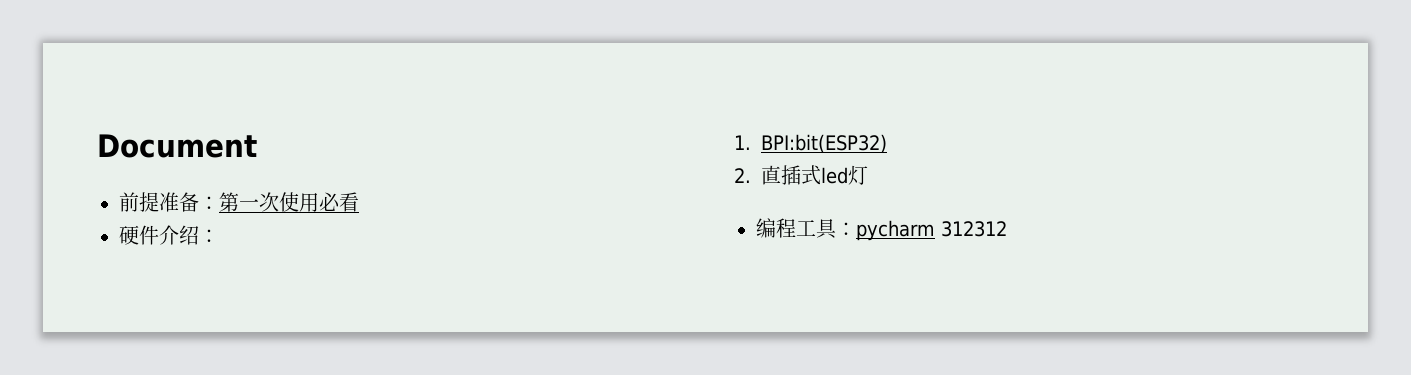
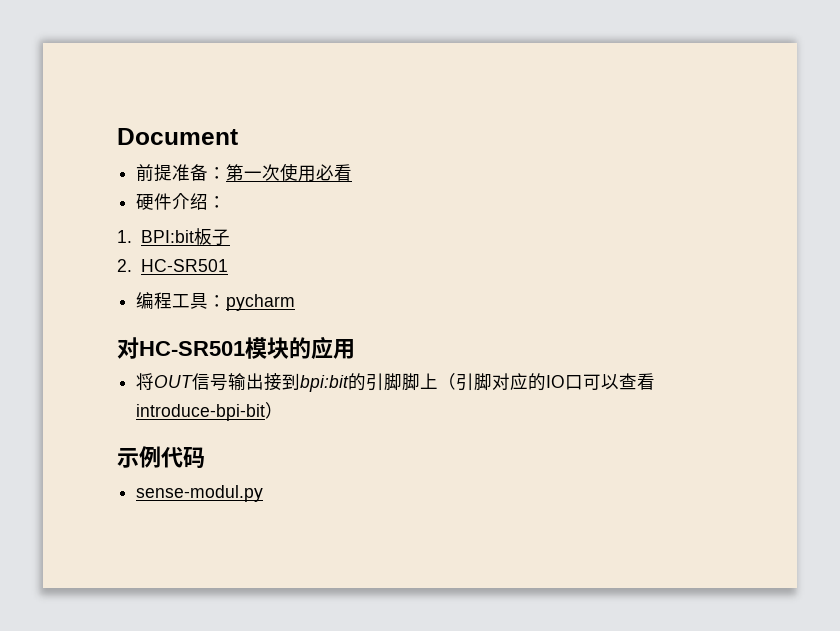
- 1. BPI:bit(ESP32)
+ 1. BPI:bit板子
- 2.直插式led灯
+ 2. HC-SR501
- 编程工具：pycharm 312312
+ 编程工具：pycharm
+ 对HC-SR501模块的应用
+ 将OUT信号输出接到bpi:bit的引脚脚上（引脚对应的IO口可以查看introduce-bpi-bit）
+ 示例代码
+ sense-modul.py

